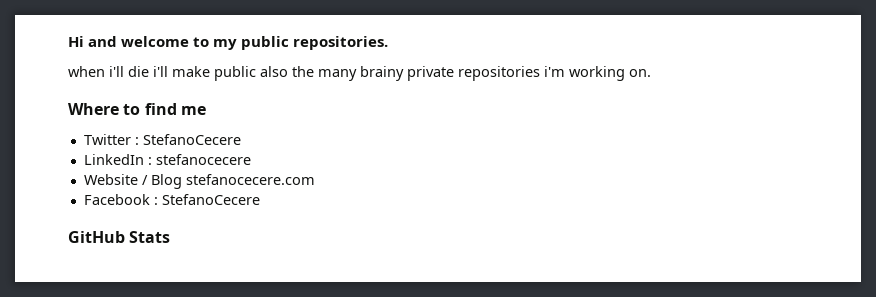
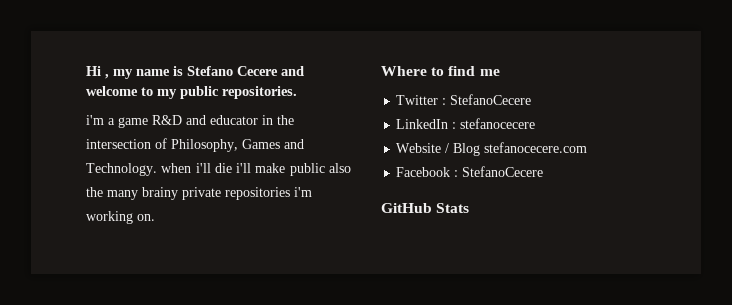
- Hi and welcome to my public repositories.
+ Hi , my name is Stefano Cecere and welcome to my public repositories.
- when i'll die i'll make public also the many brainy private repositories i'm working on.
+ i'm a game R&D and educator in the intersection of Philosophy, Games and Technology. when i'll die i'll make public also the many brainy private repositories i'm working on.

